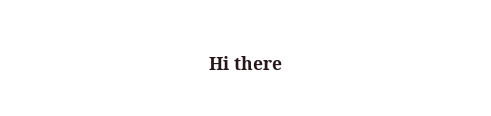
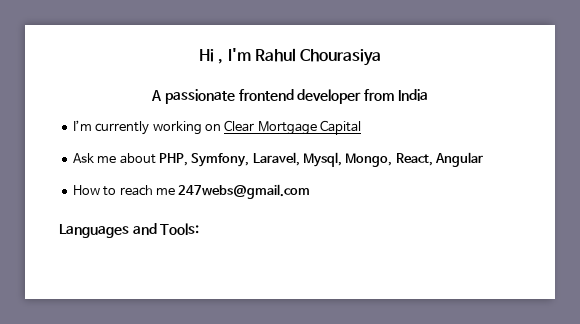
- Hi there
+ Hi , I'm Rahul Chourasiya
+ A passionate frontend developer from India
+ I’m currently working on Clear Mortgage Capital
+ Ask me about PHP, Symfony, Laravel, Mysql, Mongo, React, Angular
+ How to reach me 247webs@gmail.com
+ Languages and Tools:

